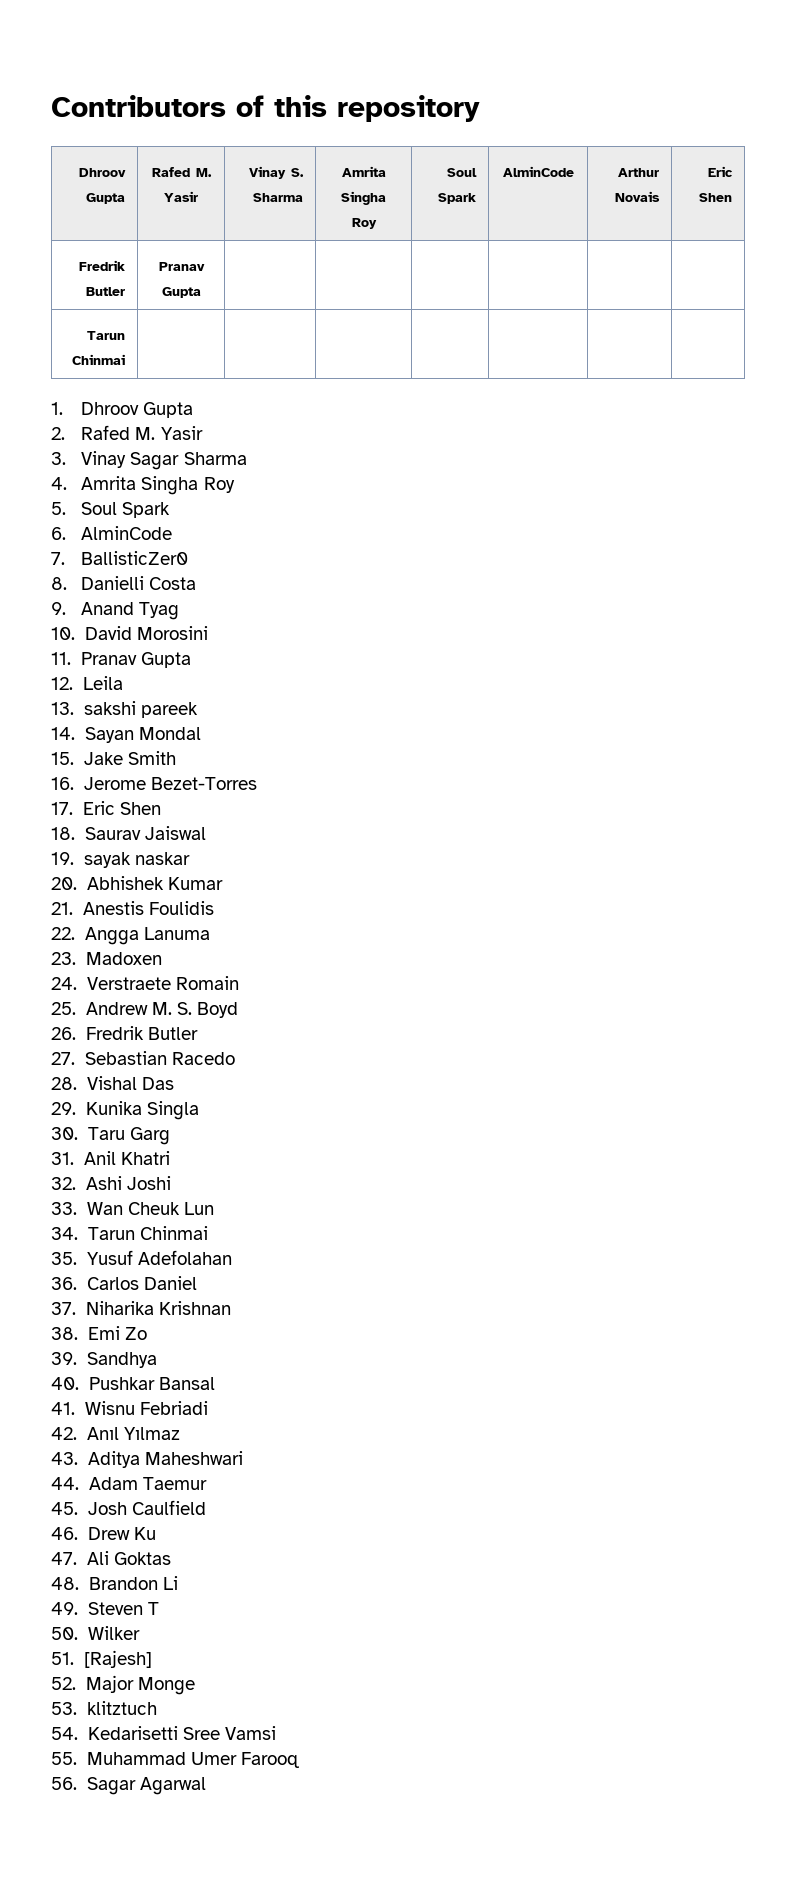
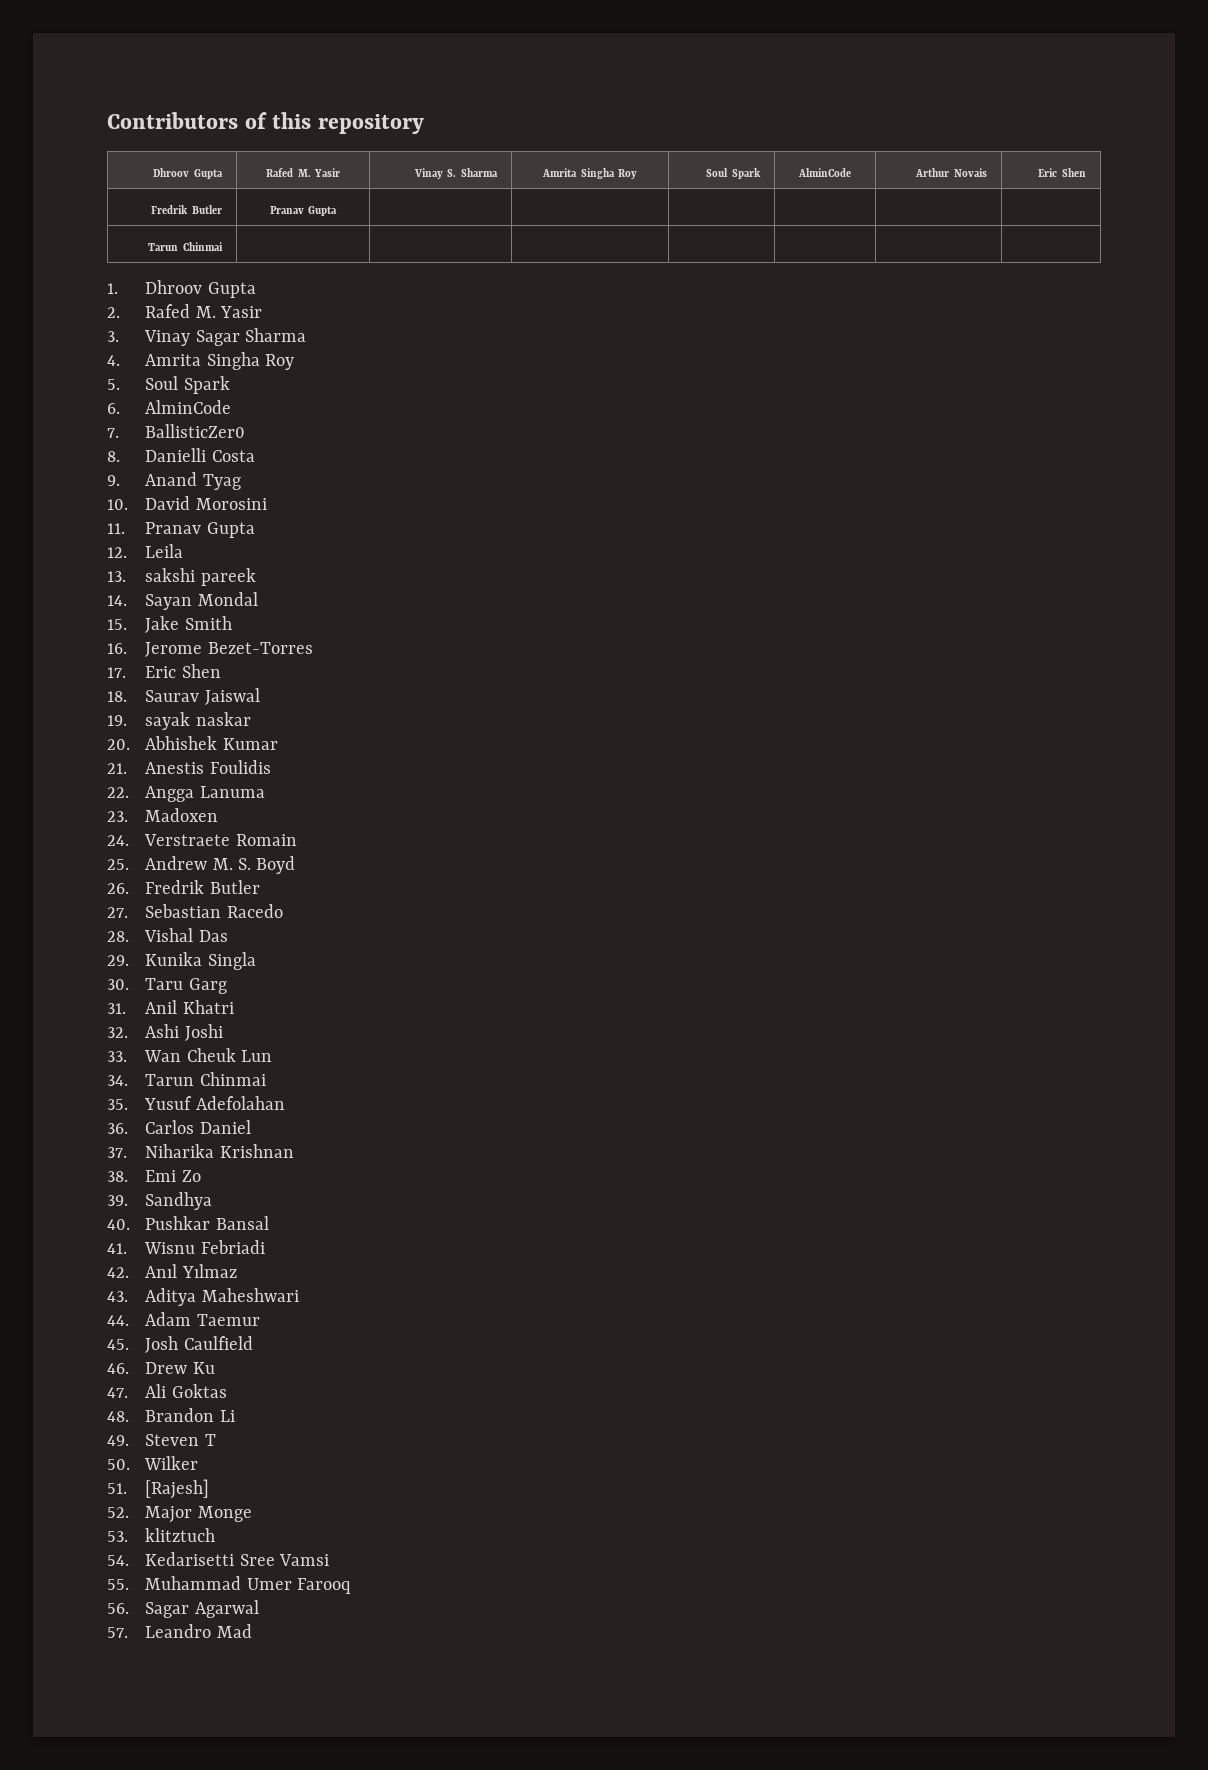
+ 57. Leandro Mad

